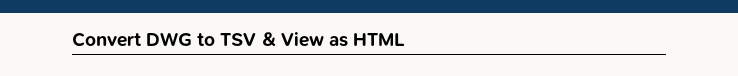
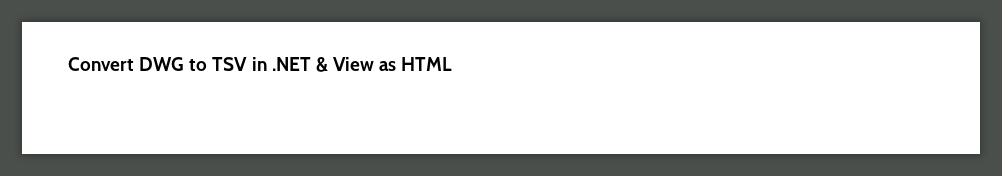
- Convert DWG to TSV & View as HTML
+ Convert DWG to TSV in .NET & View as HTML

